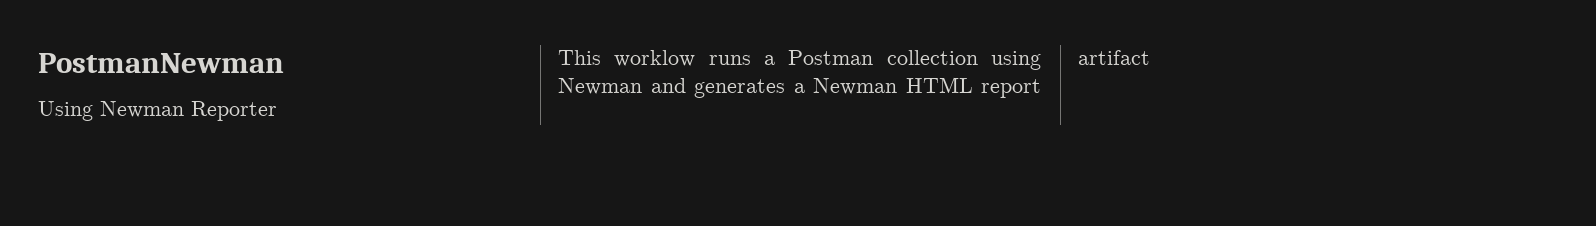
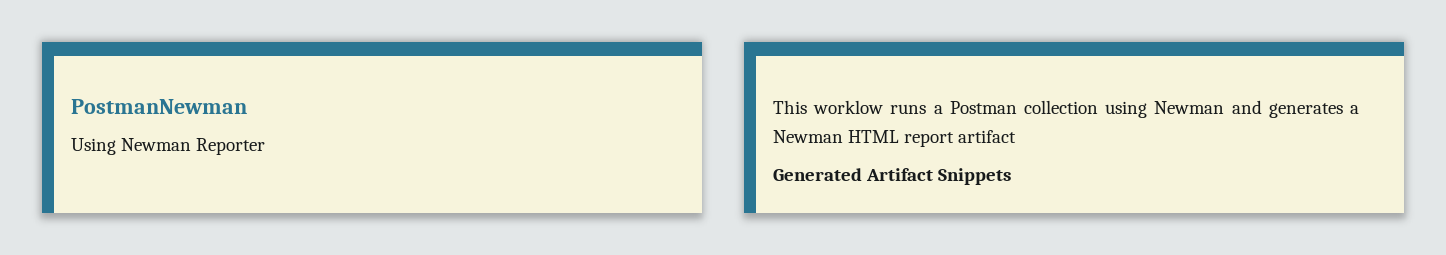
+ Generated Artifact Snippets

